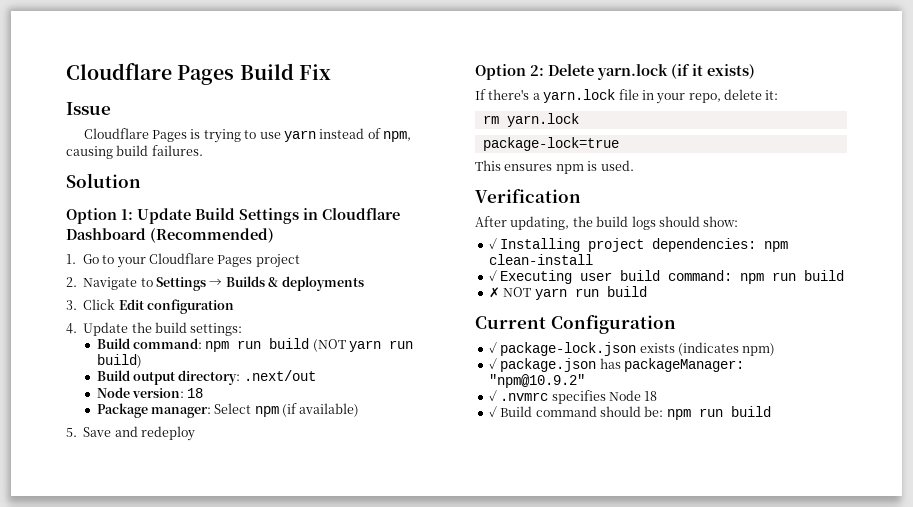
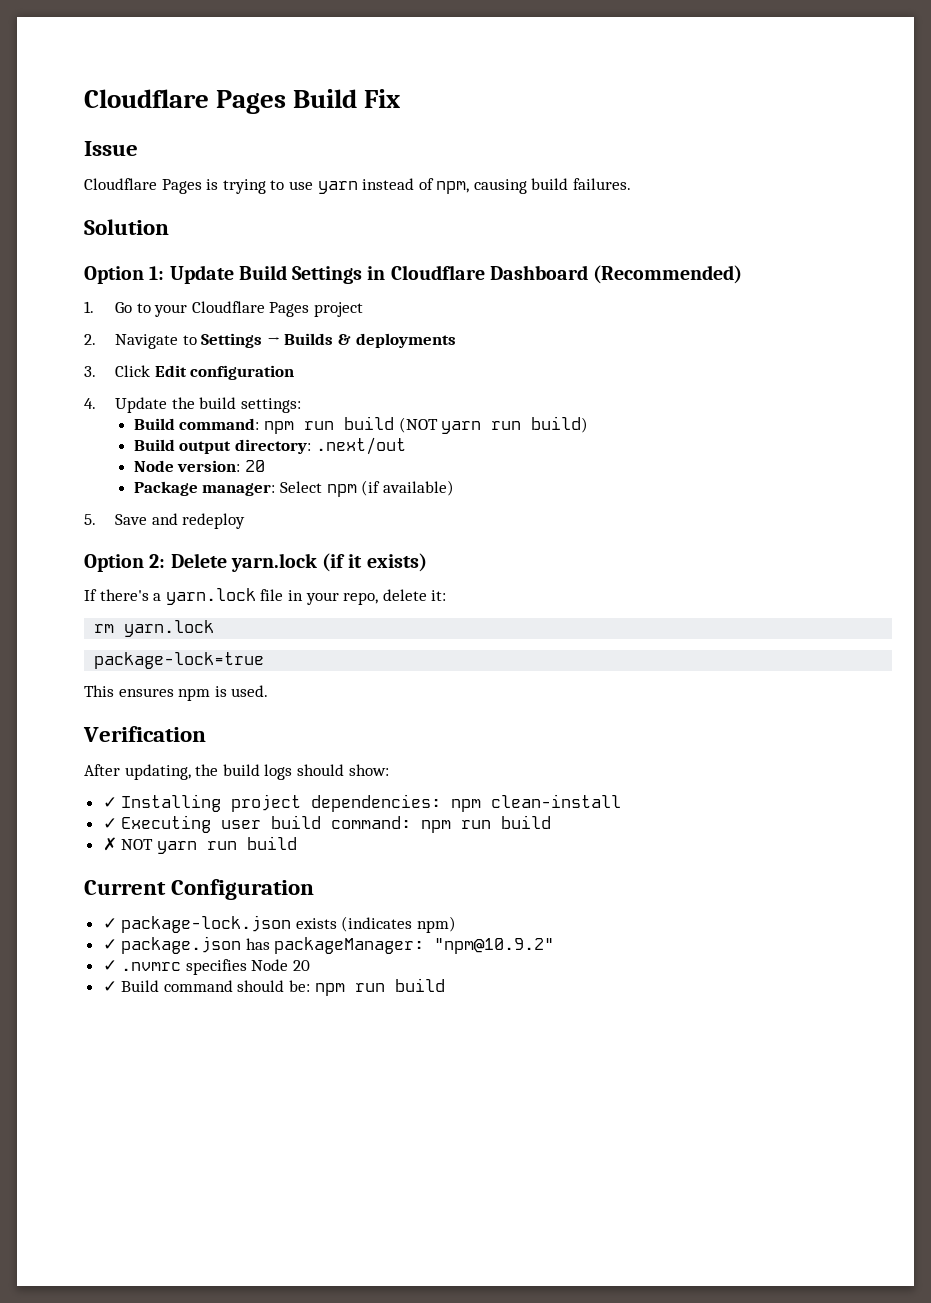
- Node version: 18
+ Node version: 20
- ✓ .nvmrc specifies Node 18
+ ✓ .nvmrc specifies Node 20

